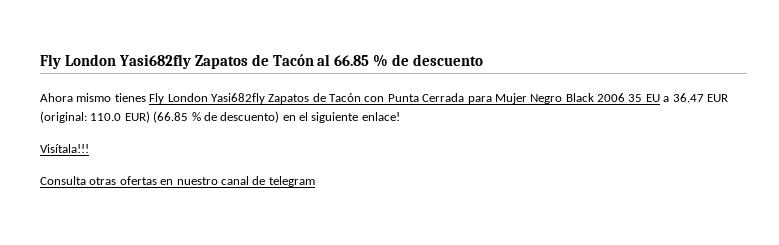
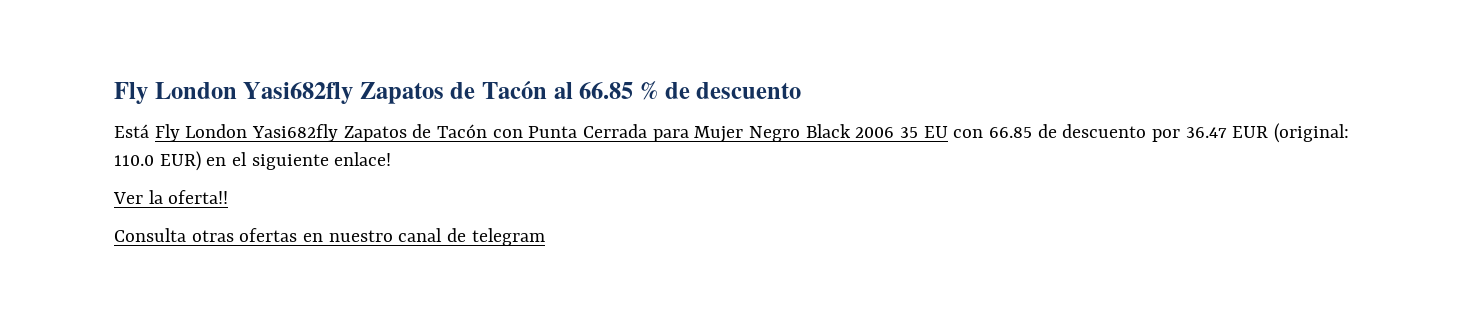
- Ahora mismo tienes Fly London Yasi682fly Zapatos de Tacón con Punta Cerrada para Mujer Negro Black 2006 35 EU a 36.47 EUR (original: 110.0 EUR) (66.85 % de descuento) en el siguiente enlace!
+ Está Fly London Yasi682fly Zapatos de Tacón con Punta Cerrada para Mujer Negro Black 2006 35 EU con 66.85 de descuento por 36.47 EUR (original: 110.0 EUR) en el siguiente enlace!
- Visítala!!!
+ Ver la oferta!!

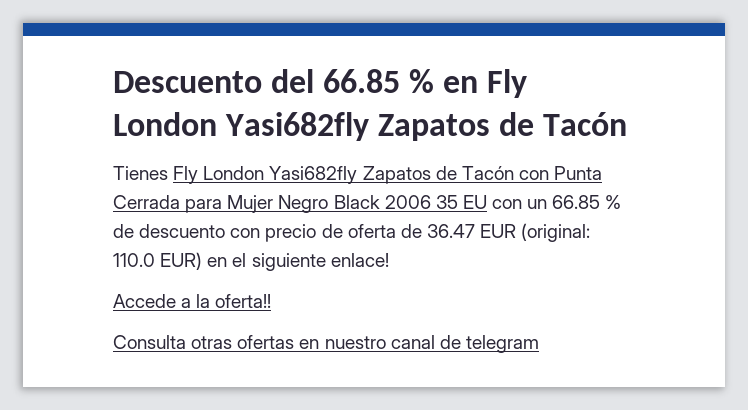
- Fly London Yasi682fly Zapatos de Tacón al 66.85 % de descuento
- Está Fly London Yasi682fly Zapatos de Tacón con Punta Cerrada para Mujer Negro Black 2006 35 EU con 66.85 de descuento por 36.47 EUR (original: 110.0 EUR) en el siguiente enlace!
+ Descuento del 66.85 % en Fly London Yasi682fly Zapatos de Tacón
+ Tienes Fly London Yasi682fly Zapatos de Tacón con Punta Cerrada para Mujer Negro Black 2006 35 EU con un 66.85 % de descuento con precio de oferta de 36.47 EUR (original: 110.0 EUR) en el siguiente enlace!
- Ver la oferta!!
+ Accede a la oferta!!

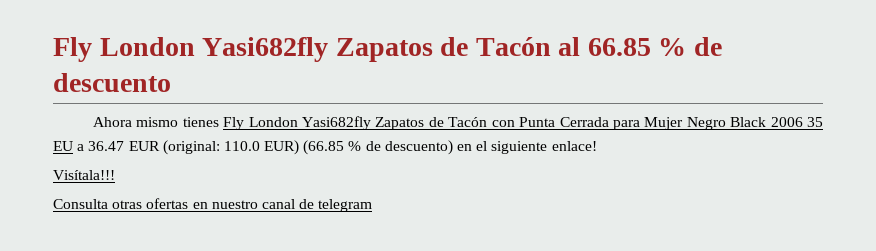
- Descuento del 66.85 % en Fly London Yasi682fly Zapatos de Tacón
- Tienes Fly London Yasi682fly Zapatos de Tacón con Punta Cerrada para Mujer Negro Black 2006 35 EU con un 66.85 % de descuento con precio de oferta de 36.47 EUR (original: 110.0 EUR) en el siguiente enlace!
+ Fly London Yasi682fly Zapatos de Tacón al 66.85 % de descuento
+ Ahora mismo tienes Fly London Yasi682fly Zapatos de Tacón con Punta Cerrada para Mujer Negro Black 2006 35 EU a 36.47 EUR (original: 110.0 EUR) (66.85 % de descuento) en el siguiente enlace!
- Accede a la oferta!!
+ Visítala!!!

